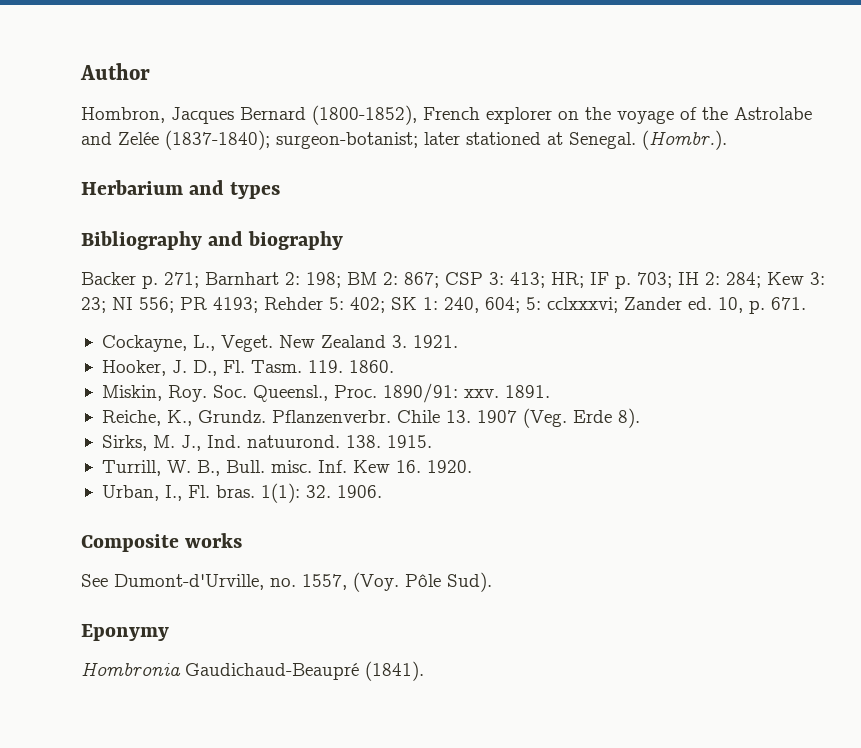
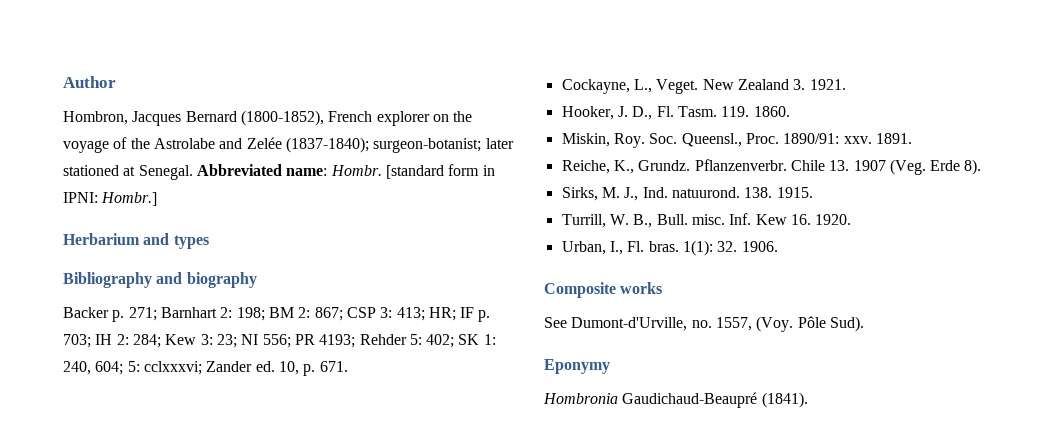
- (Hombr.).
+ Abbreviated name: Hombr. [standard form in IPNI: Hombr.]

